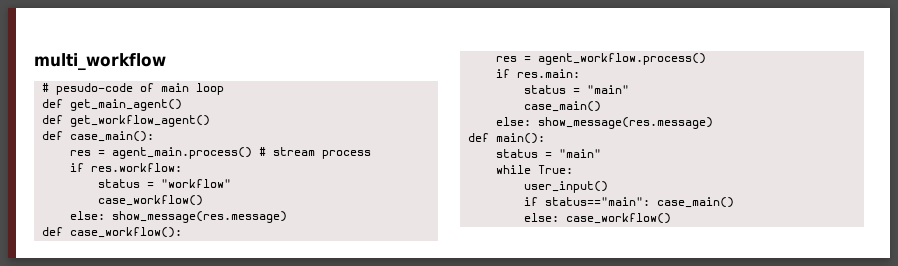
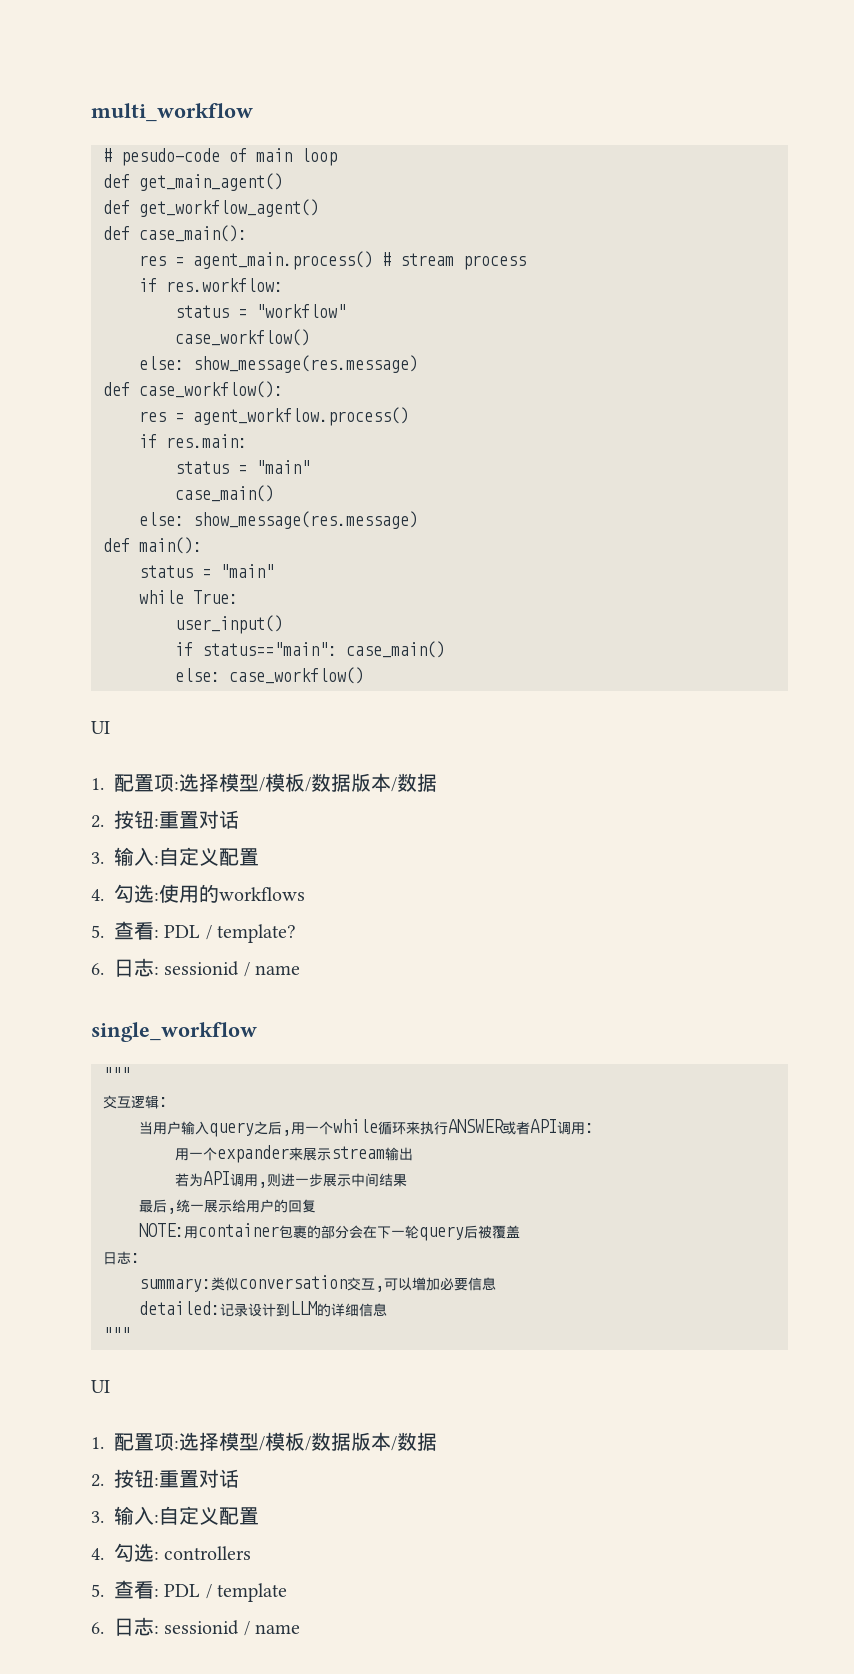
  else: case_workflow()
+ UI
+ 1.配置项:选择模型/模板/数据版本/数据
+ 2.按钮:重置对话
+ 3.输入:自定义配置
+ 4.勾选:使用的workflows
+ 5.查看: PDL / template?
+ 6.日志: sessionid / name
+ single_workflow
+ """
+ 交互逻辑:
+ 当用户输入query之后,用一个while循环来执行ANSWER或者API调用:
+ 用一个expander来展示stream输出
+ 若为API调用,则进一步展示中间结果
+ 最后,统一展示给用户的回复
+ NOTE:用container包裹的部分会在下一轮query后被覆盖
+ 日志:
+ summary:类似conversation交互,可以增加必要信息
+ detailed:记录设计到LLM的详细信息
+ """
+ UI
+ 1.配置项:选择模型/模板/数据版本/数据
+ 2.按钮:重置对话
+ 3.输入:自定义配置
+ 4.勾选: controllers
+ 5.查看: PDL / template
+ 6.日志: sessionid / name

